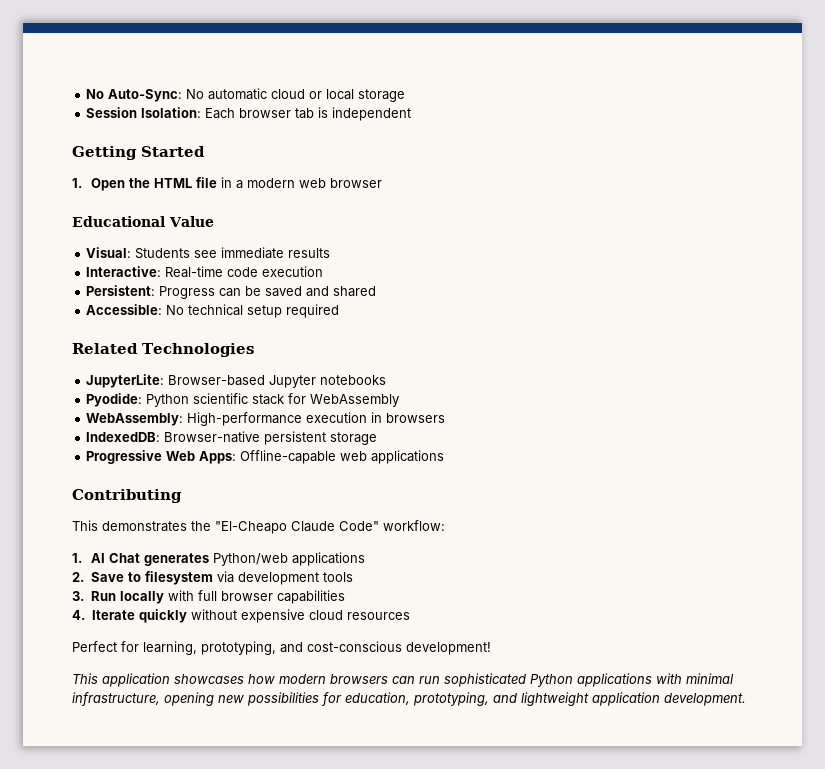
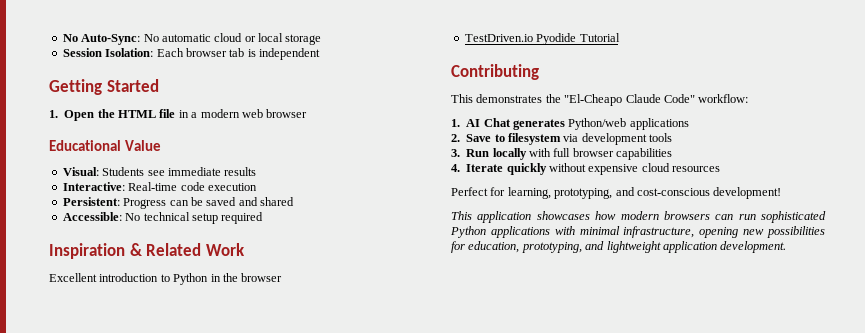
- Related Technologies
- JupyterLite: Browser-based Jupyter notebooks
- Pyodide: Python scientific stack for WebAssembly
- WebAssembly: High-performance execution in browsers
- IndexedDB: Browser-native persistent storage
- Progressive Web Apps: Offline-capable web applications
+ Inspiration & Related Work
+ Excellent introduction to Python in the browser
+ TestDriven.io Pyodide Tutorial

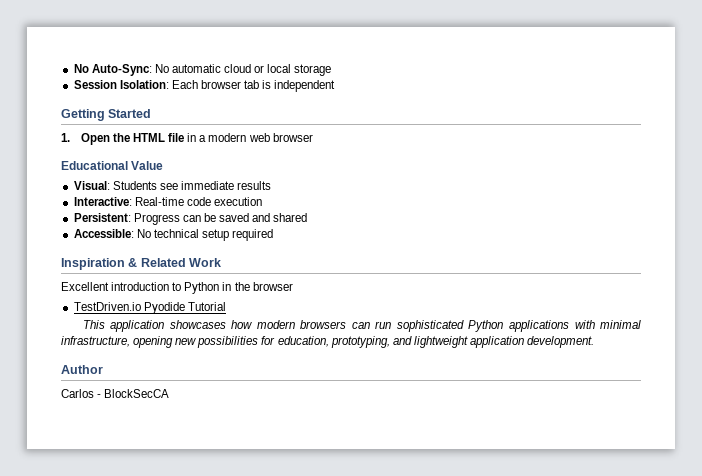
- Contributing
- This demonstrates the "El-Cheapo Claude Code" workflow:
- 1. AI Chat generates Python/web applications
- 2. Save to filesystem via development tools
- 3. Run locally with full browser capabilities
- 4. Iterate quickly without expensive cloud resources
- Perfect for learning, prototyping, and cost-conscious development!
+ Author
+ Carlos - BlockSecCA

